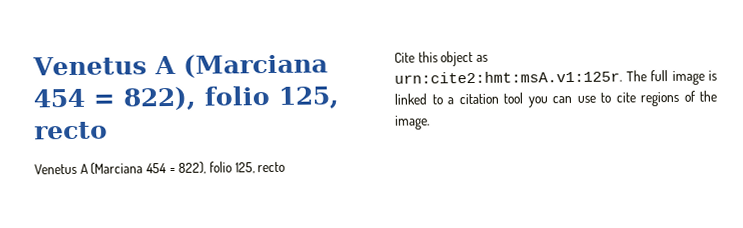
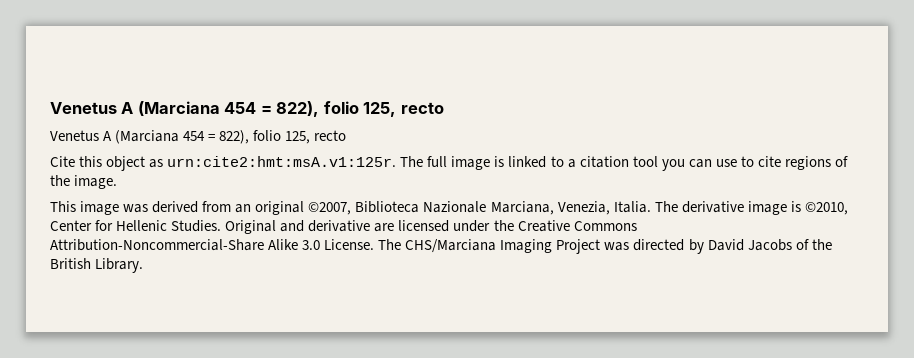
+ This image was derived from an original ©2007, Biblioteca Nazionale Marciana, Venezia, Italia. The derivative image is ©2010, Center for Hellenic Studies. Original and derivative are licensed under the Creative Commons Attribution-Noncommercial-Share Alike 3.0 License. The CHS/Marciana Imaging Project was directed by David Jacobs of the British Library.

